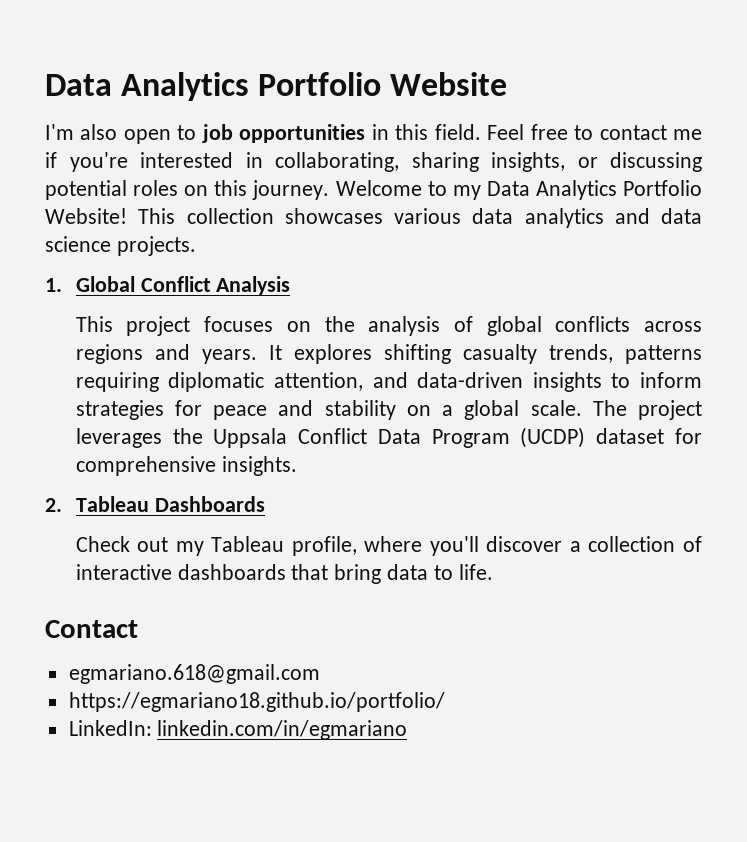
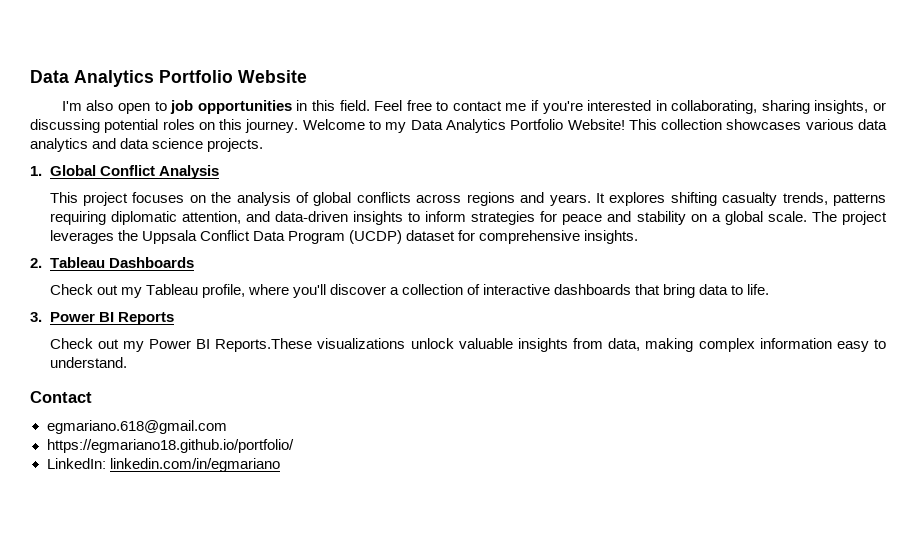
+ 3. Power BI Reports
+ Check out my Power BI Reports.These visualizations unlock valuable insights from data, making complex information easy to understand.

